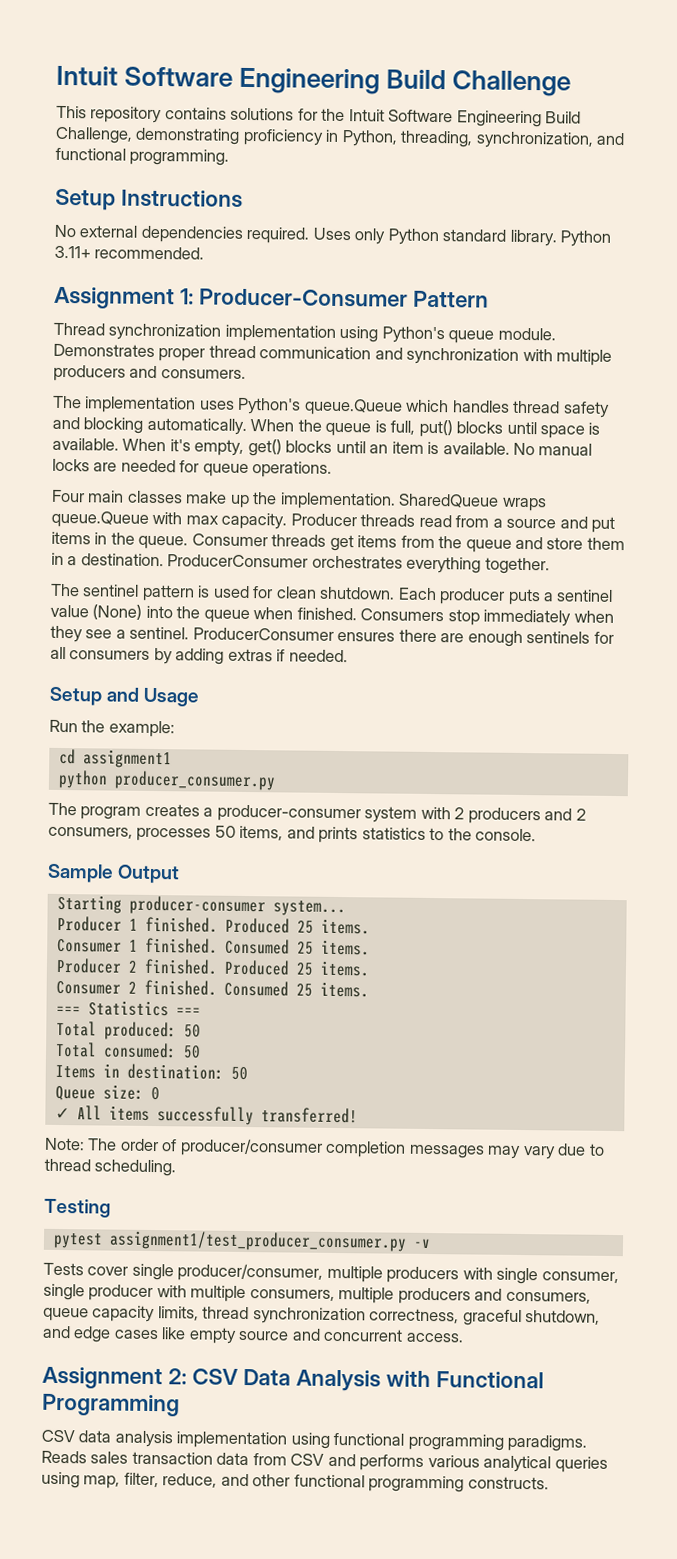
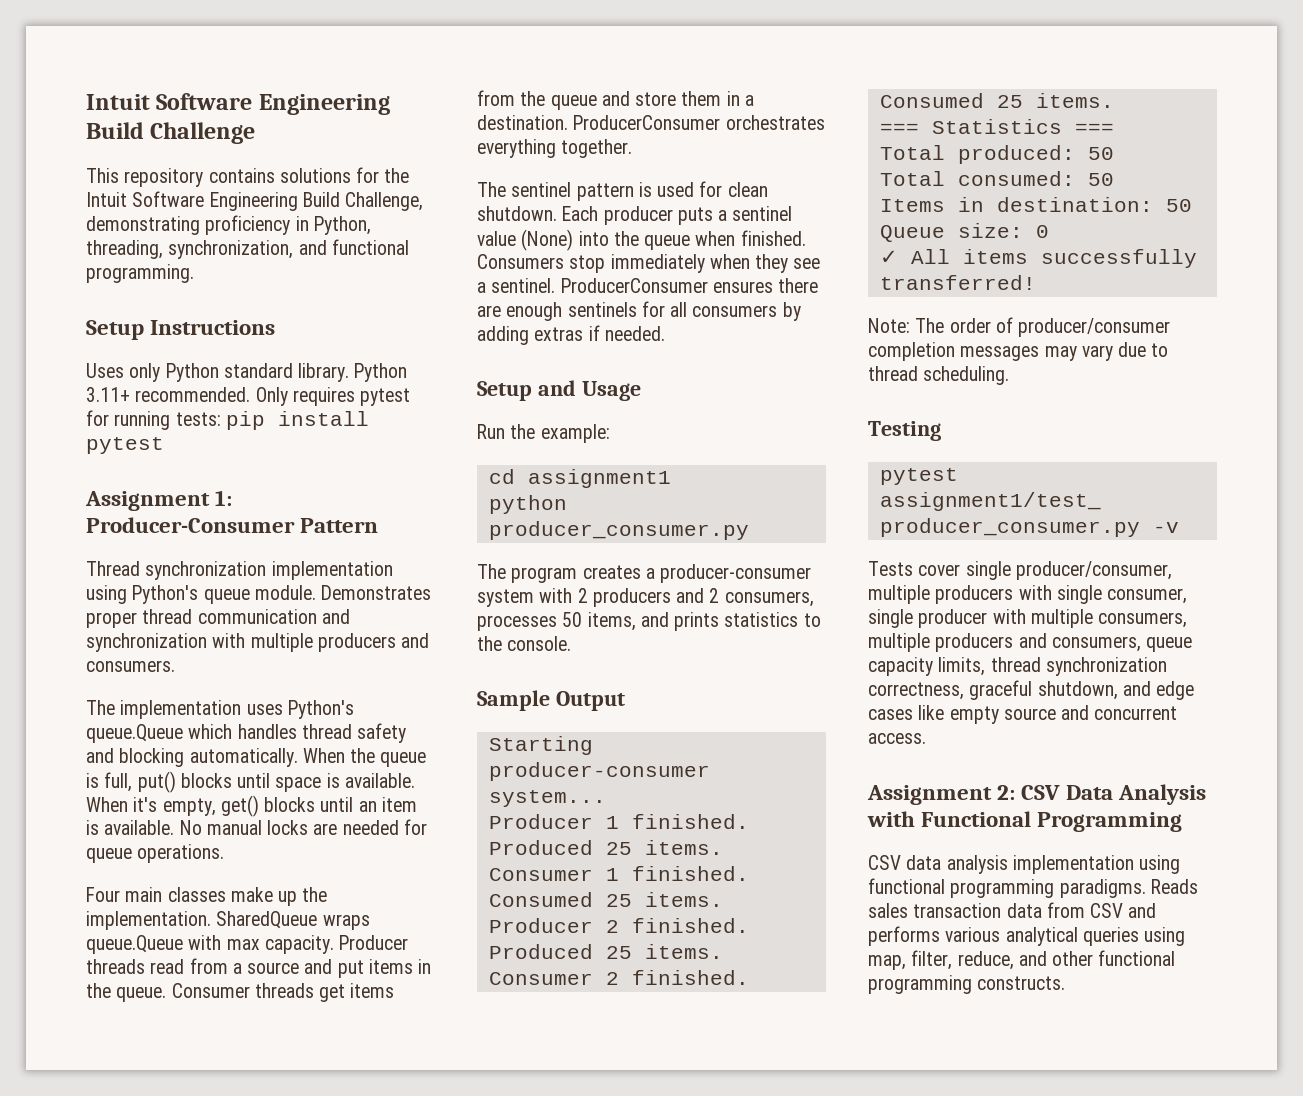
- No external dependencies required.
+ Only requires pytest for running tests: pip install pytest

